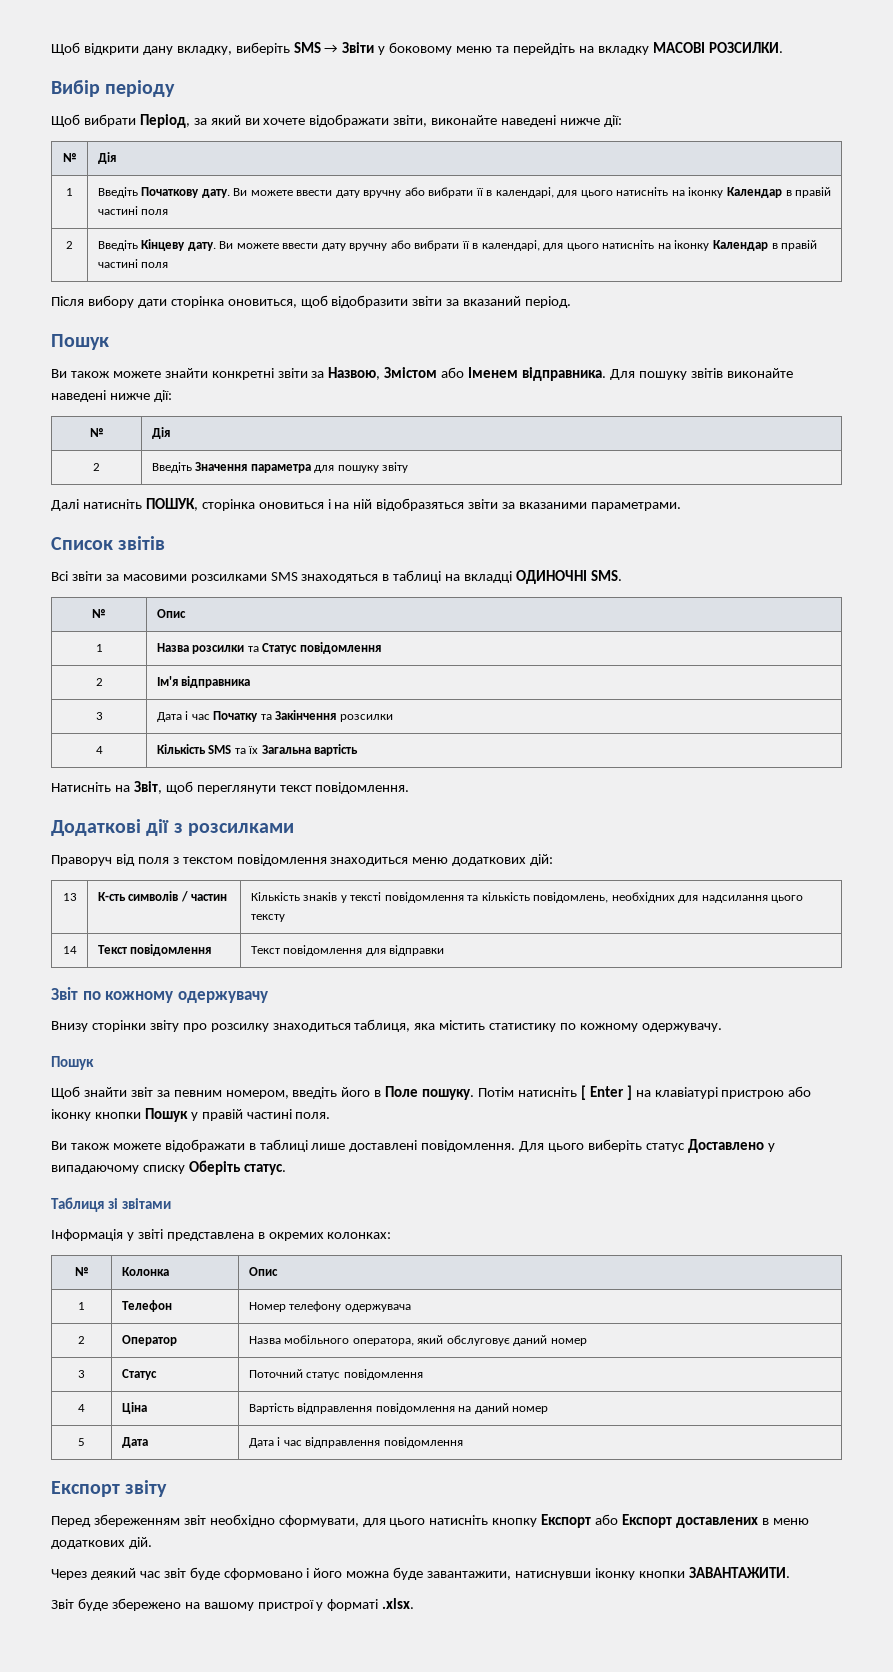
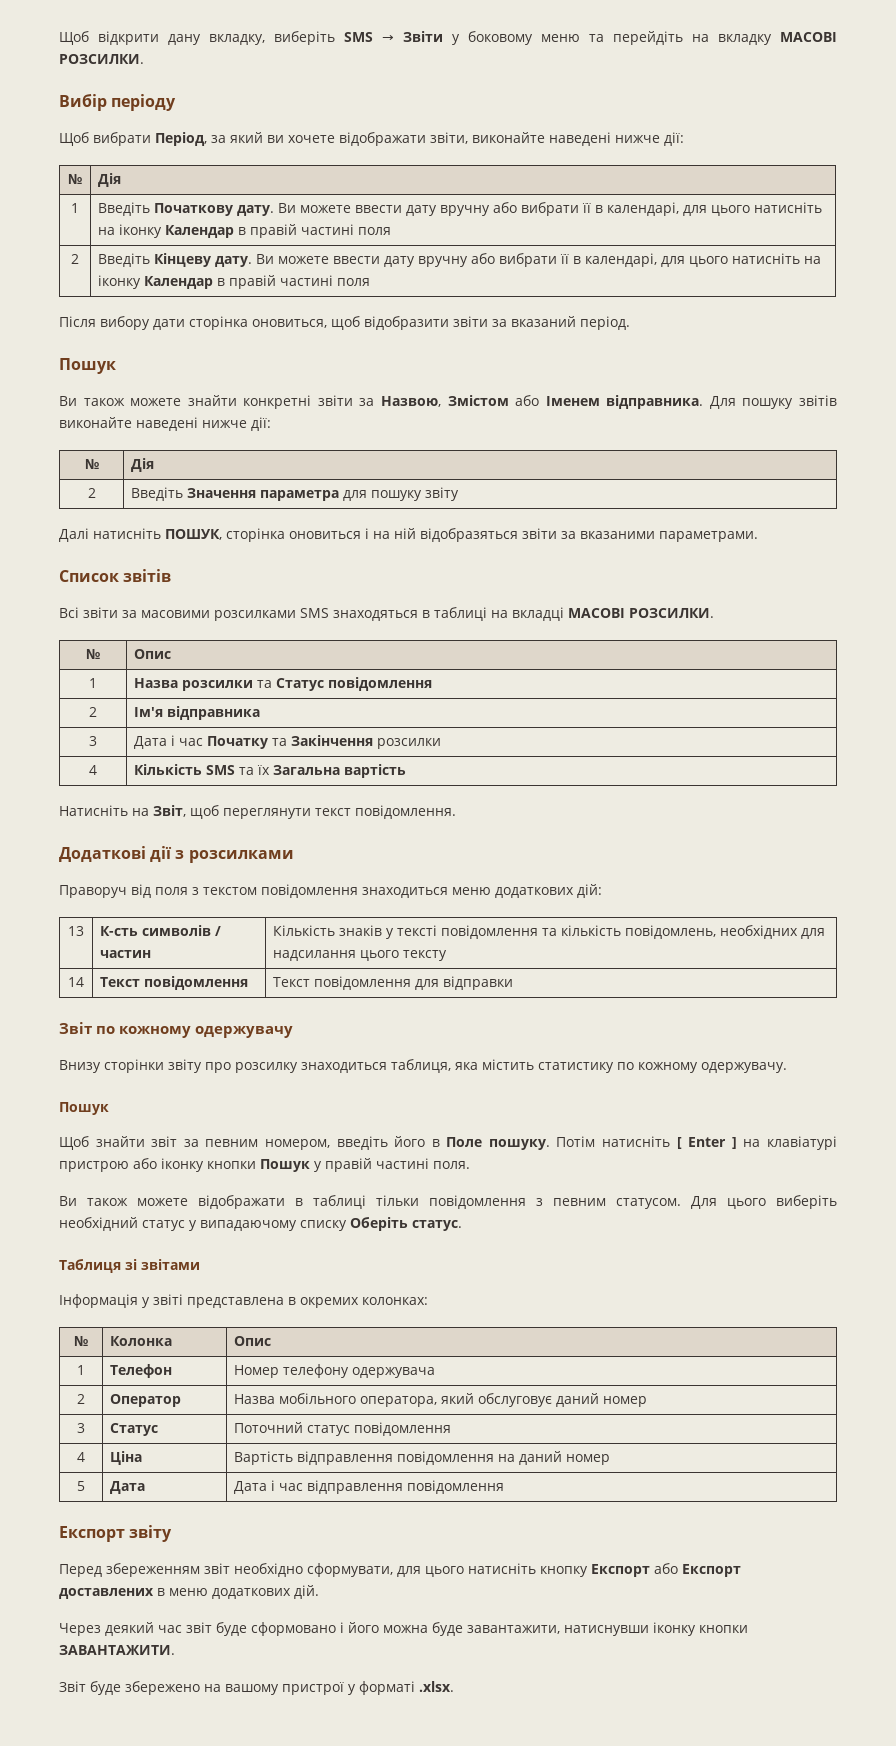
- Всі звіти за масовими розсилками SMS знаходяться в таблиці на вкладці ОДИНОЧНІ SMS.
+ Всі звіти за масовими розсилками SMS знаходяться в таблиці на вкладці МАСОВІ РОЗСИЛКИ.
- Ви також можете відображати в таблиці лише доставлені повідомлення.
+ Ви також можете відображати в таблиці тільки повідомлення з певним статусом.
- Для цього виберіть статус Доставлено у випадаючому списку Оберіть статус.
+ Для цього виберіть необхідний статус у випадаючому списку Оберіть статус.

